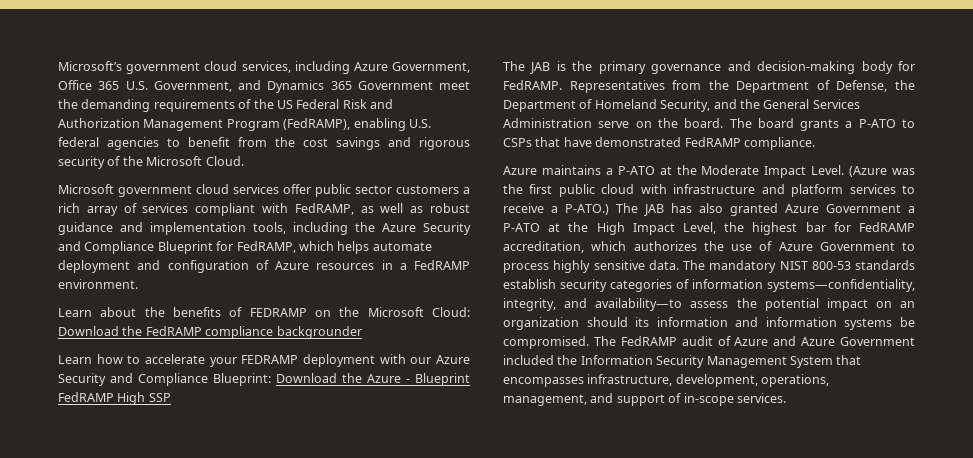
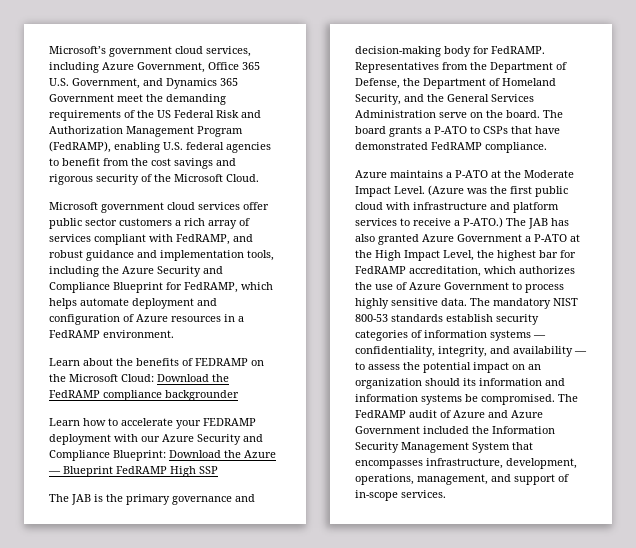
- Microsoft government cloud services offer public sector customers a rich array of services compliant with FedRAMP, as well as robust guidance and implementation tools, including the Azure Security and Compliance Blueprint for FedRAMP, which helps automate deployment and configuration of Azure resources in a FedRAMP environment.
+ Microsoft government cloud services offer public sector customers a rich array of services compliant with FedRAMP, and robust guidance and implementation tools, including the Azure Security and Compliance Blueprint for FedRAMP, which helps automate deployment and configuration of Azure resources in a FedRAMP environment.
- Learn how to accelerate your FEDRAMP deployment with our Azure Security and Compliance Blueprint: Download the Azure - Blueprint FedRAMP High SSP
+ Learn how to accelerate your FEDRAMP deployment with our Azure Security and Compliance Blueprint: Download the Azure — Blueprint FedRAMP High SSP
- The mandatory NIST 800-53 standards establish security categories of information systems—confidentiality, integrity, and availability—to assess the potential impact on an organization should its information and information systems be compromised.
+ The mandatory NIST 800-53 standards establish security categories of information systems — confidentiality, integrity, and availability — to assess the potential impact on an organization should its information and information systems be compromised.

